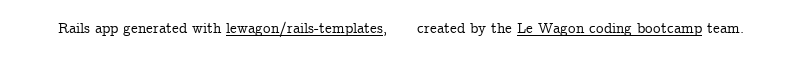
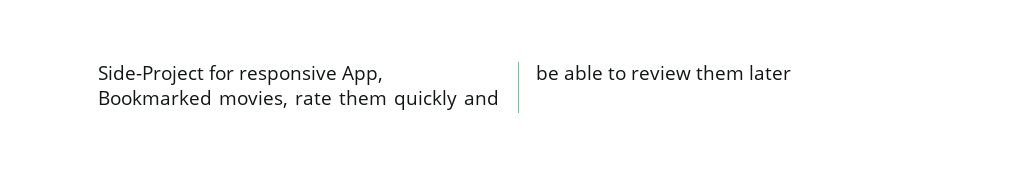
- Rails app generated with lewagon/rails-templates, created by the Le Wagon coding bootcamp team.
+ Side-Project for responsive App, Bookmarked movies, rate them quickly and be able to review them later

